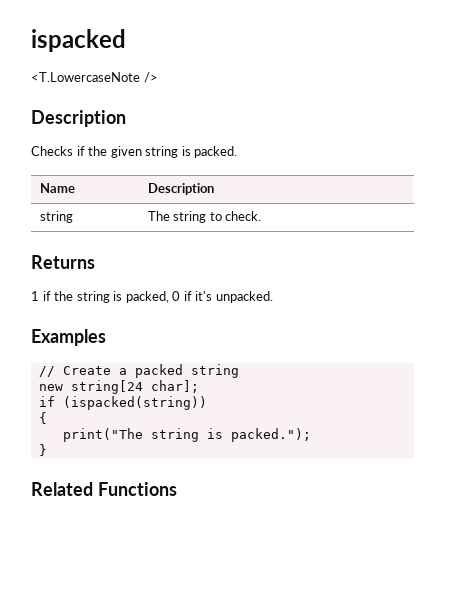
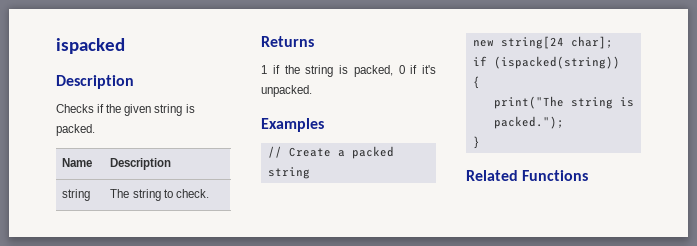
- <T.LowercaseNote />

